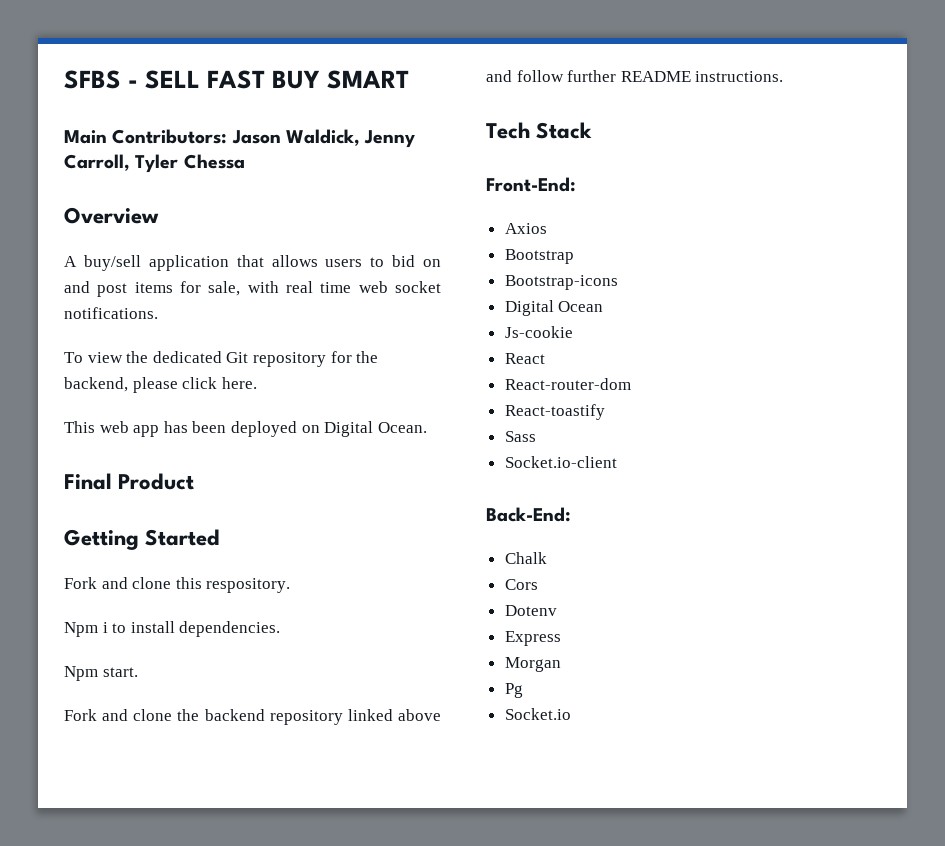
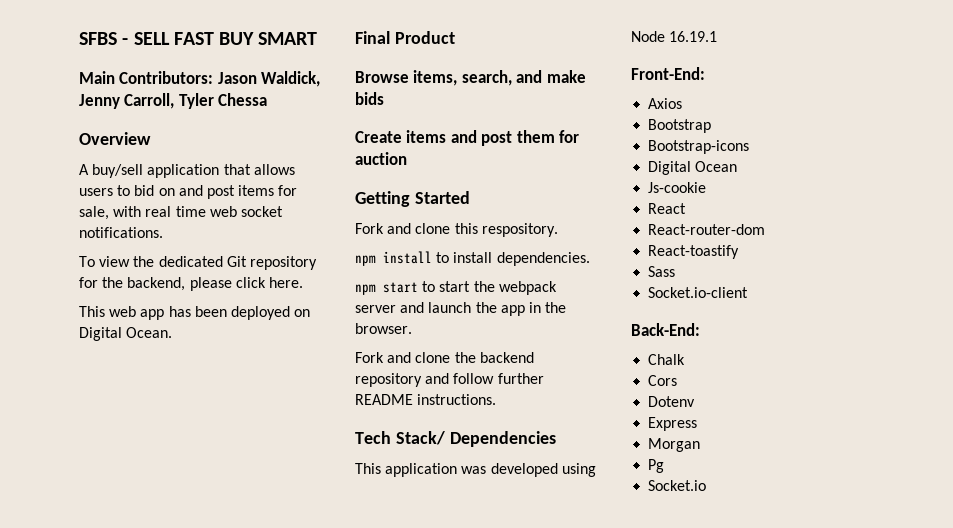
+ Browse items, search, and make bids
+ Create items and post them for auction
- Npm i to install dependencies.
+ npm install to install dependencies.
- Npm start.
+ npm start to start the webpack server and launch the app in the browser.
- Fork and clone the backend repository linked above and follow further README instructions.
+ Fork and clone the backend repository and follow further README instructions.
- Tech Stack
+ Tech Stack/ Dependencies
+ This application was developed using Node 16.19.1

